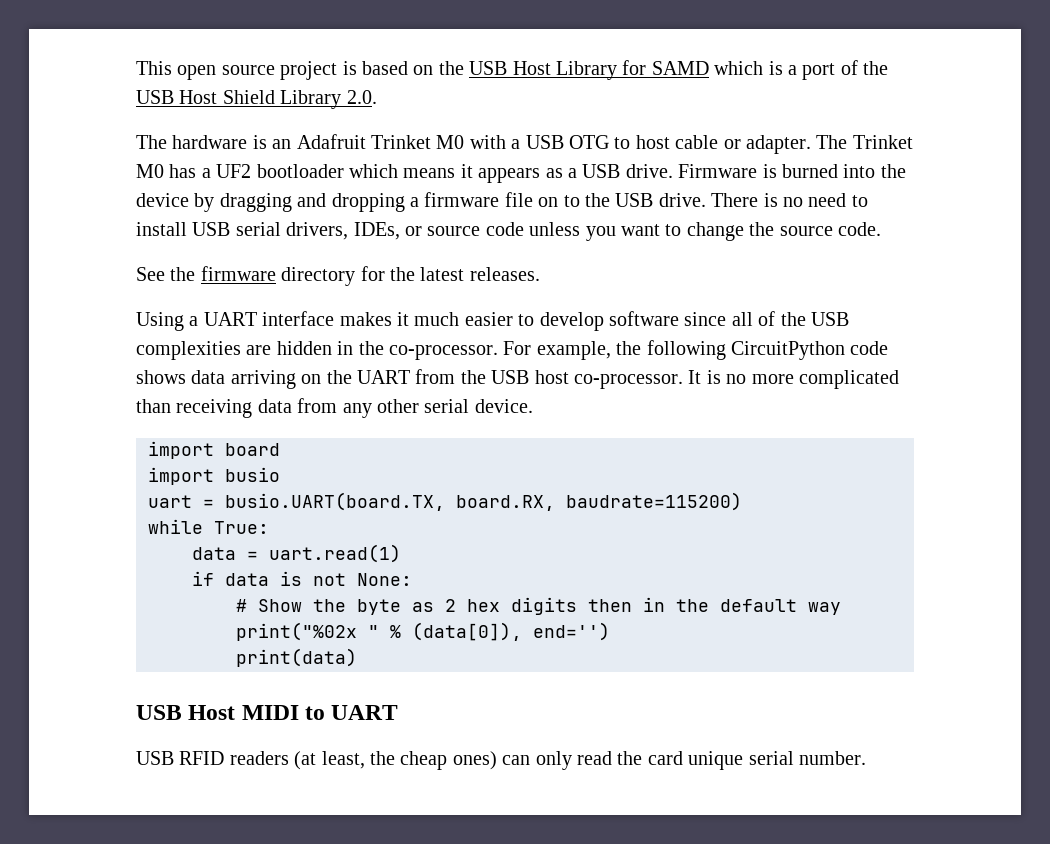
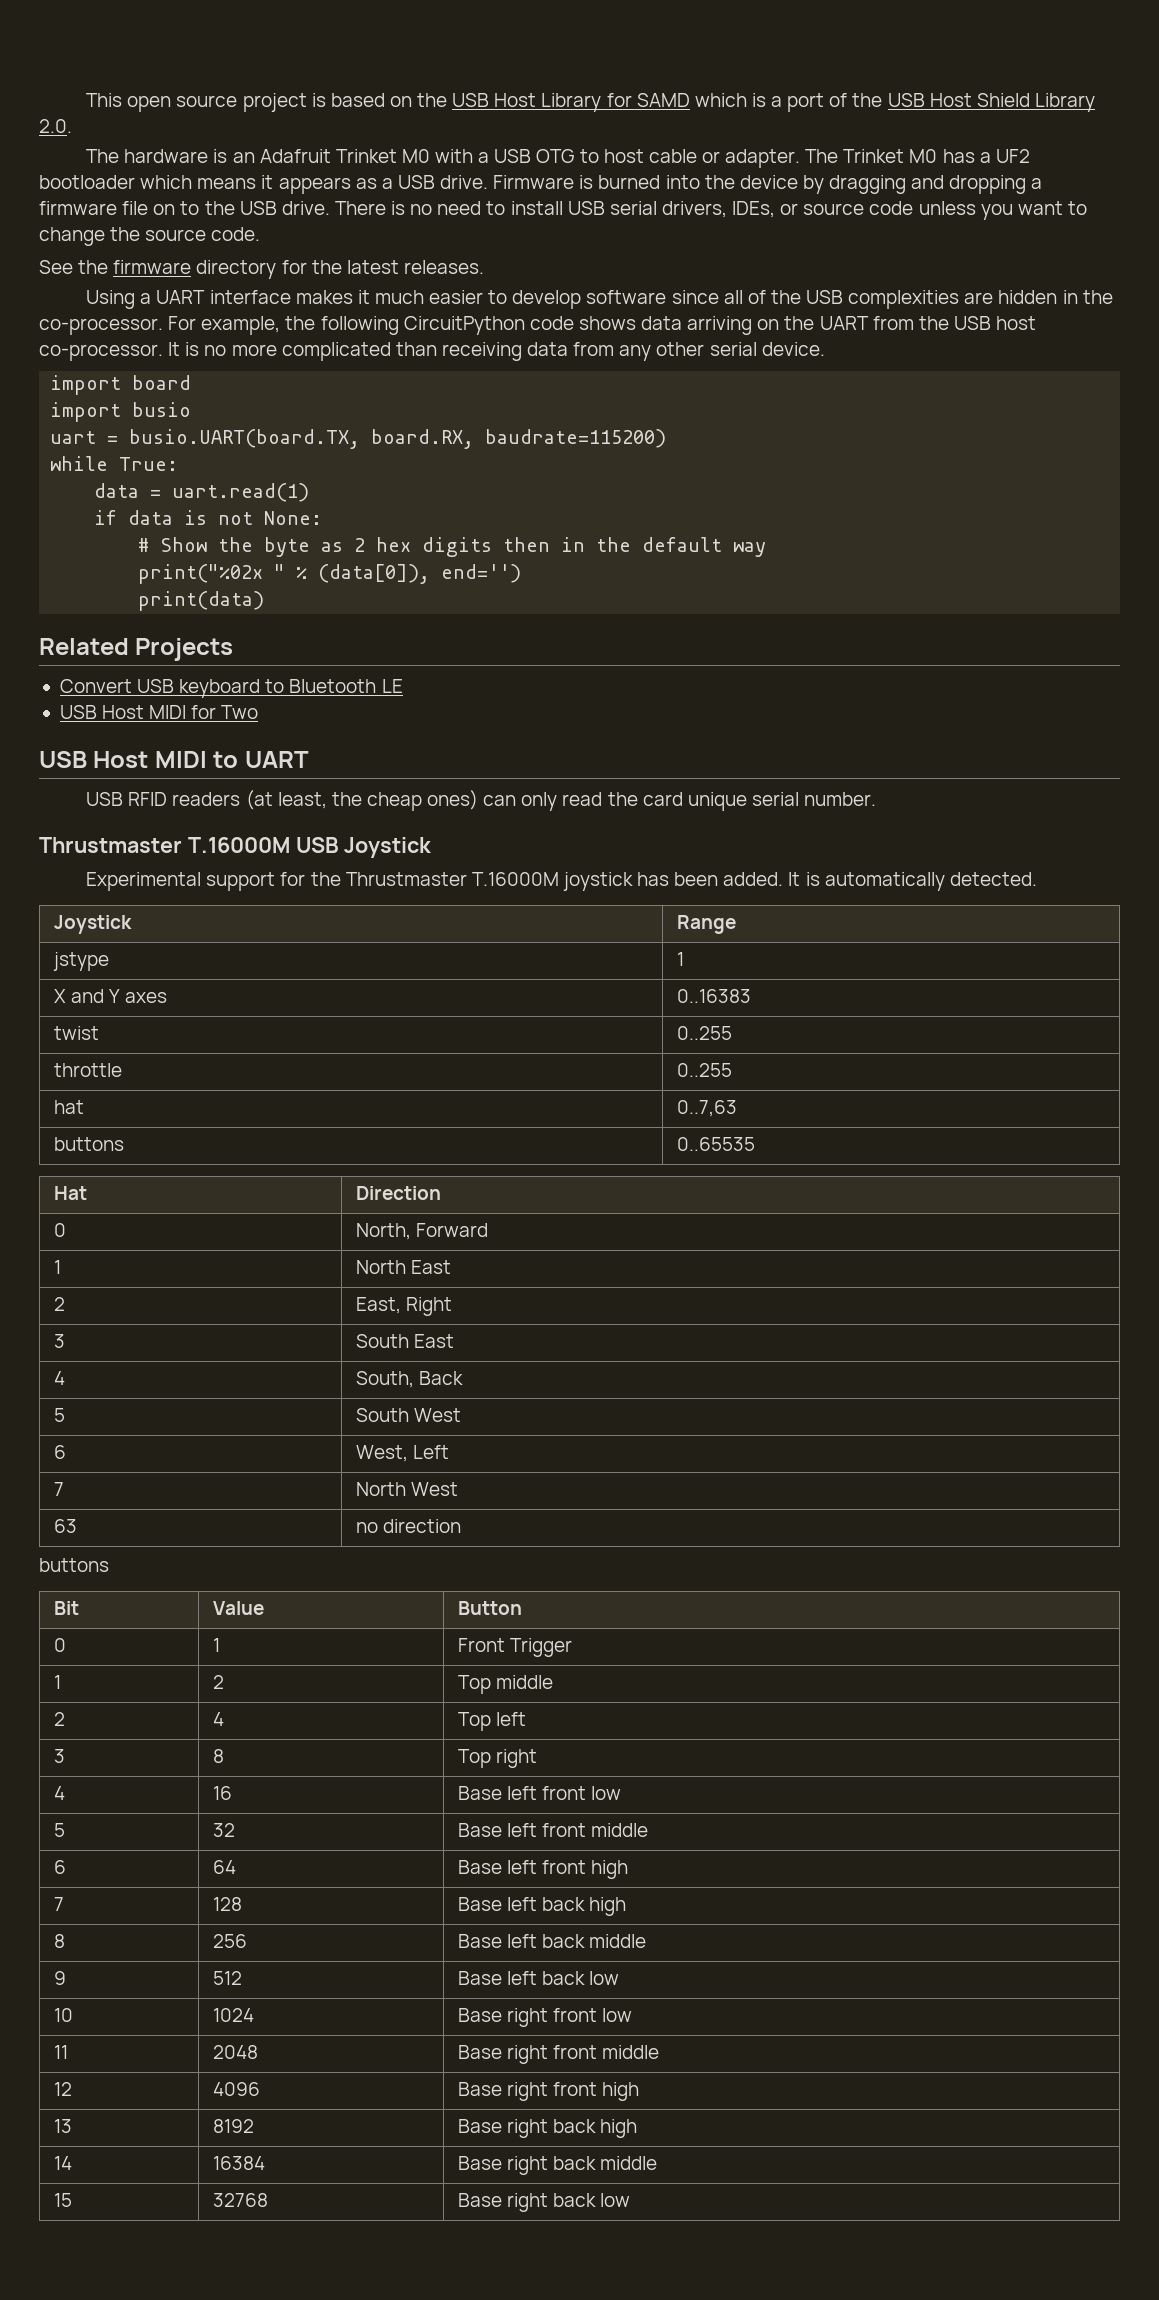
+ Related Projects
+ Convert USB keyboard to Bluetooth LE
+ USB Host MIDI for Two
+ Thrustmaster T.16000M USB Joystick
+ Experimental support for the Thrustmaster T.16000M joystick has been added. It is automatically detected.
+ Joystick | Range
+ jstype | 1
+ X and Y axes | 0..16383
+ twist | 0..255
+ throttle | 0..255
+ hat | 0..7,63
+ buttons | 0..65535
+ Hat | Direction
+ 0 | North, Forward
+ 1 | North East
+ 2 | East, Right
+ 3 | South East
+ 4 | South, Back
+ 5 | South West
+ 6 | West, Left
+ 7 | North West
+ 63 | no direction
+ buttons
+ Bit | Value | Button
+ 0 | 1 | Front Trigger
+ 1 | 2 | Top middle
+ 2 | 4 | Top left
+ 3 | 8 | Top right
+ 4 | 16 | Base left front low
+ 5 | 32 | Base left front middle
+ 6 | 64 | Base left front high
+ 7 | 128 | Base left back high
+ 8 | 256 | Base left back middle
+ 9 | 512 | Base left back low
+ 10 | 1024 | Base right front low
+ 11 | 2048 | Base right front middle
+ 12 | 4096 | Base right front high
+ 13 | 8192 | Base right back high
+ 14 | 16384 | Base right back middle
+ 15 | 32768 | Base right back low

